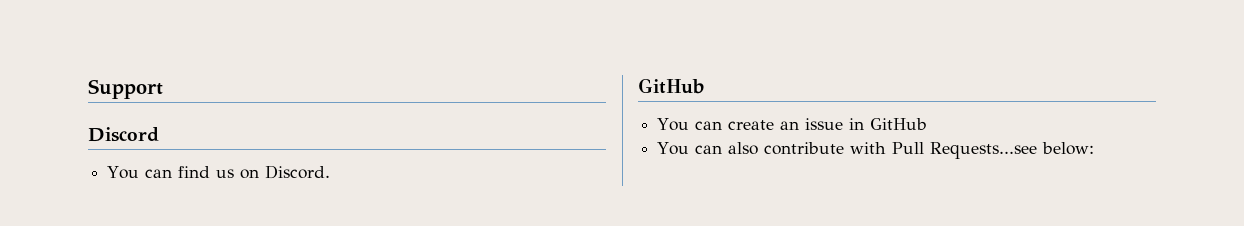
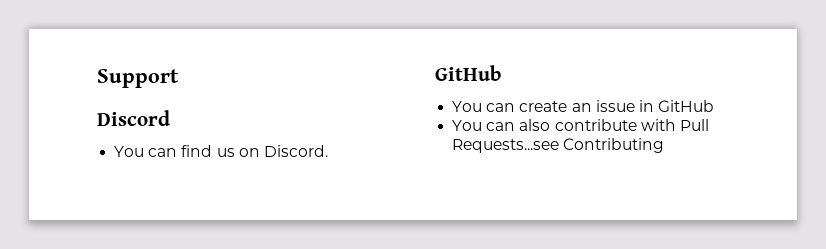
- You can also contribute with Pull Requests...see below:
+ You can also contribute with Pull Requests...see Contributing

